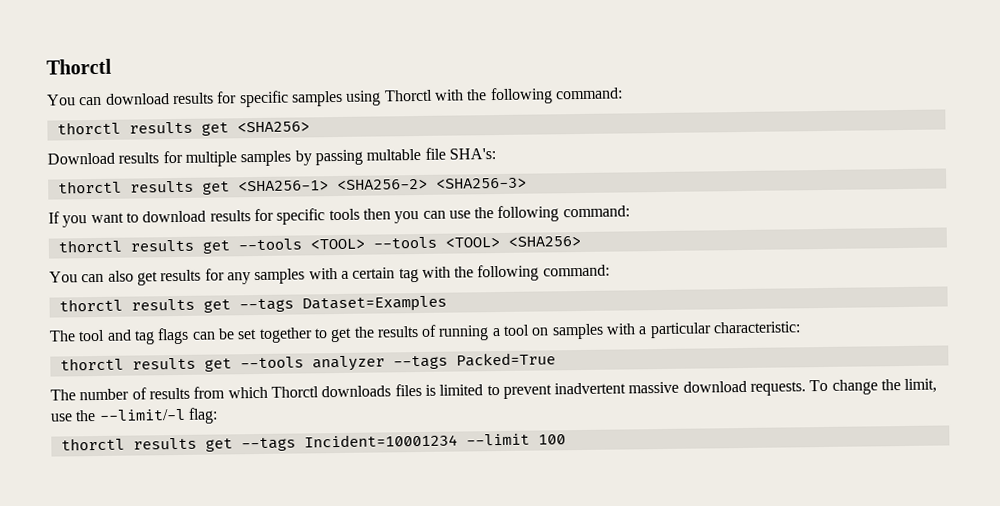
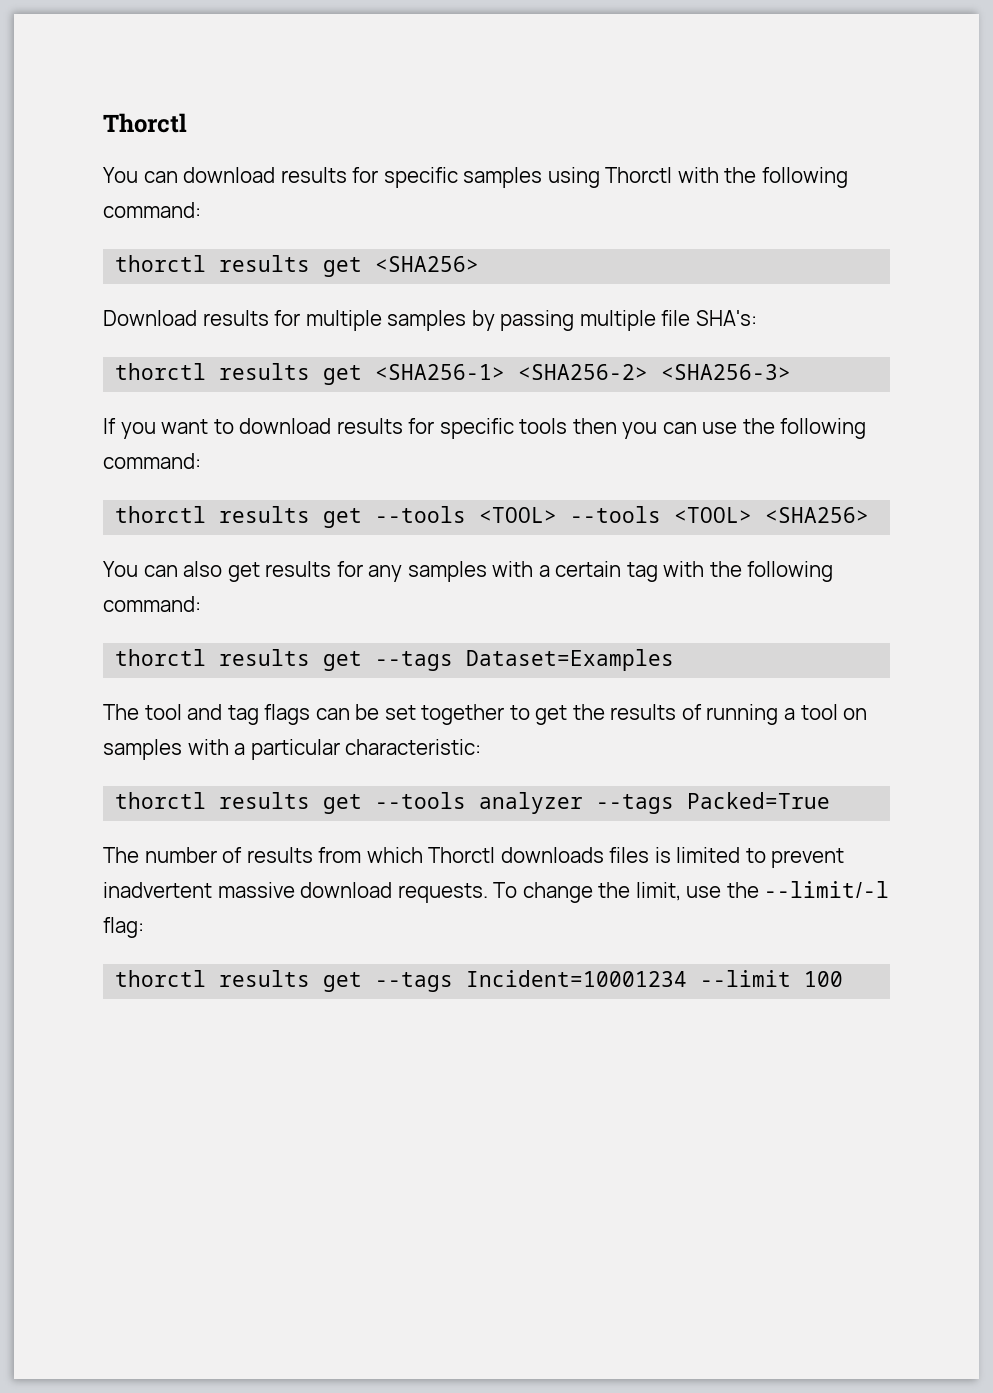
- Download results for multiple samples by passing multable file SHA's:
+ Download results for multiple samples by passing multiple file SHA's:

